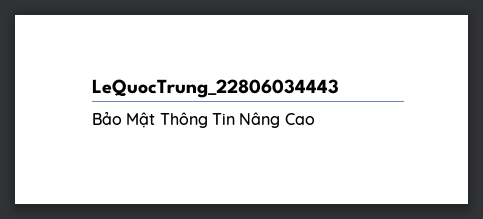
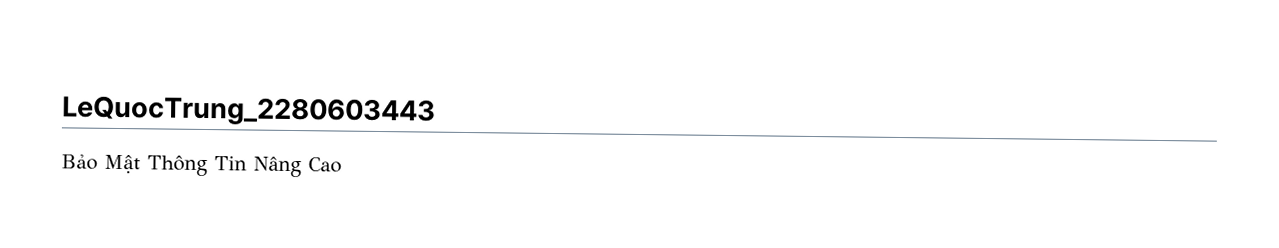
- LeQuocTrung_22806034443
+ LeQuocTrung_2280603443

